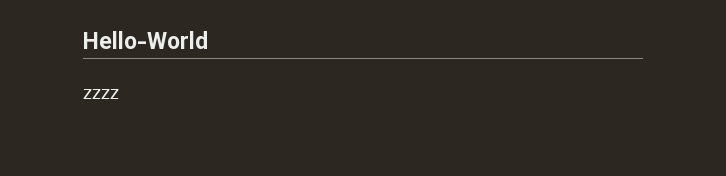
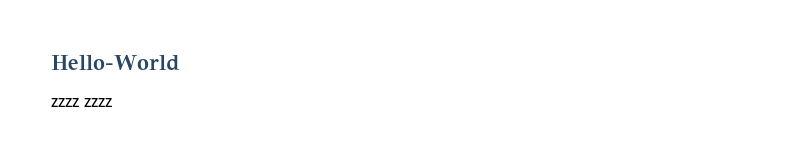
- zzzz
+ zzzz zzzz

